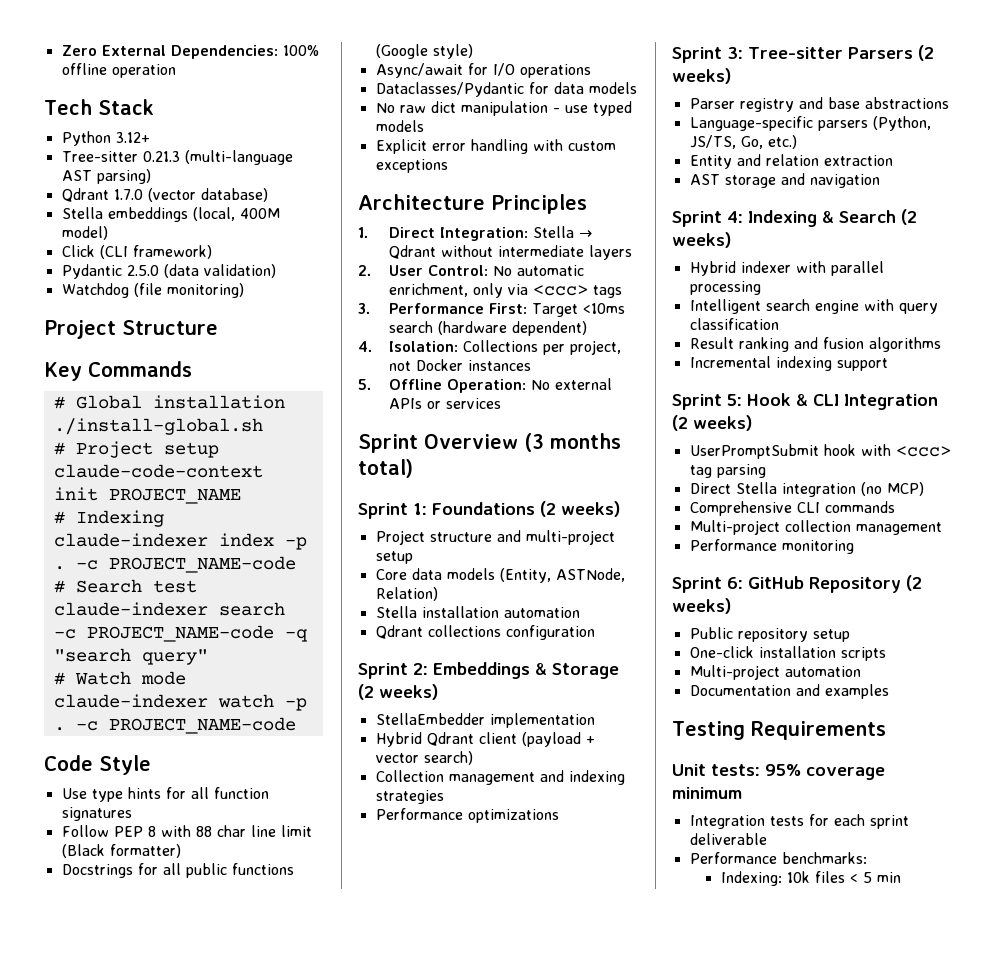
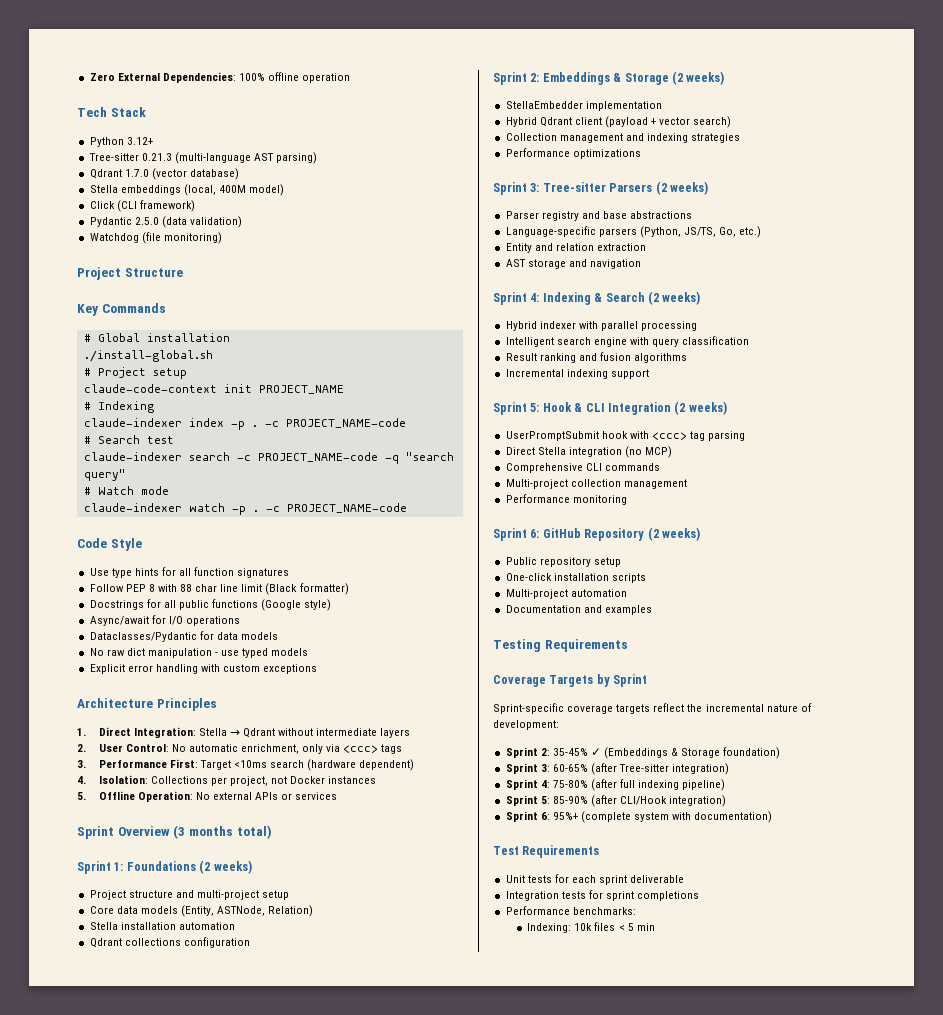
- Unit tests: 95% coverage minimum
- Integration tests for each sprint deliverable
+ Coverage Targets by Sprint
+ Sprint-specific coverage targets reflect the incremental nature of development:
+ Sprint 2: 35-45% ✓ (Embeddings & Storage foundation)
+ Sprint 3: 60-65% (after Tree-sitter integration)
+ Sprint 4: 75-80% (after full indexing pipeline)
+ Sprint 5: 85-90% (after CLI/Hook integration)
+ Sprint 6: 95%+ (complete system with documentation)
+ Test Requirements
+ Unit tests for each sprint deliverable
+ Integration tests for sprint completions

